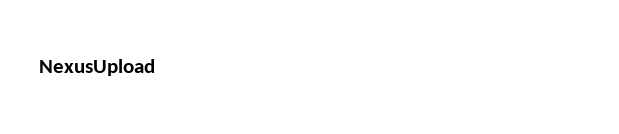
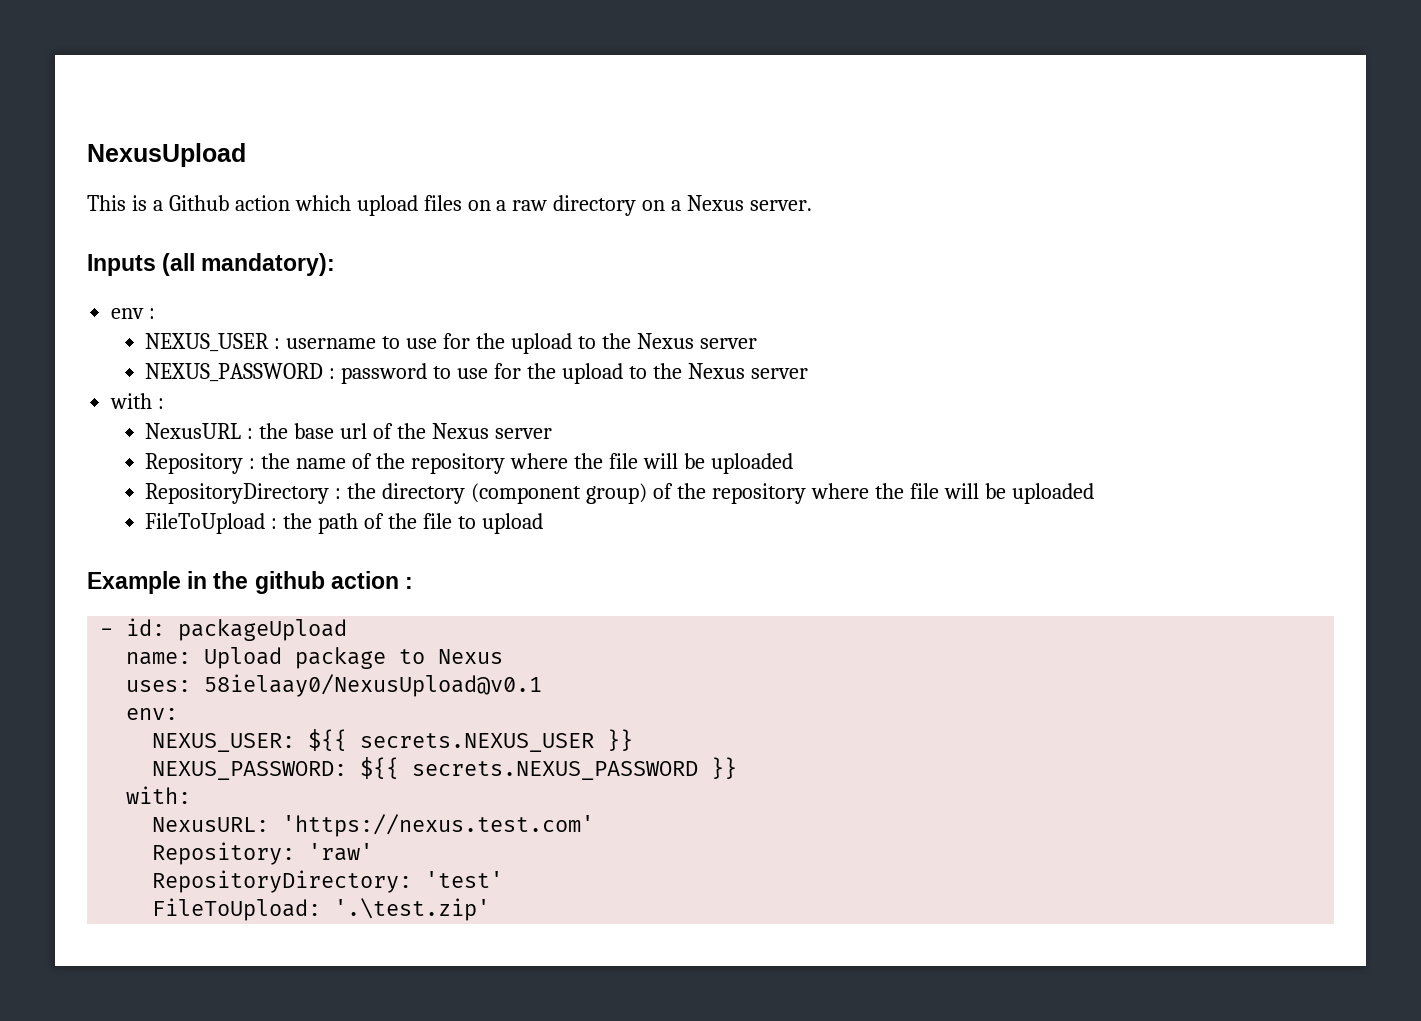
+ This is a Github action which upload files on a raw directory on a Nexus server.
+ Inputs (all mandatory):
+ env :
+ NEXUS_USER : username to use for the upload to the Nexus server
+ NEXUS_PASSWORD : password to use for the upload to the Nexus server
+ with :
+ NexusURL : the base url of the Nexus server
+ Repository : the name of the repository where the file will be uploaded
+ RepositoryDirectory : the directory (component group) of the repository where the file will be uploaded
+ FileToUpload : the path of the file to upload
+ Example in the github action :
+ - id: packageUpload
+ name: Upload package to Nexus
+ uses: 58ielaay0/NexusUpload@v0.1
+ env:
+ NEXUS_USER: ${{ secrets.NEXUS_USER }}
+ NEXUS_PASSWORD: ${{ secrets.NEXUS_PASSWORD }}
+ with:
+ NexusURL: 'https://nexus.test.com'
+ Repository: 'raw'
+ RepositoryDirectory: 'test'
+ FileToUpload: '.\test.zip'

